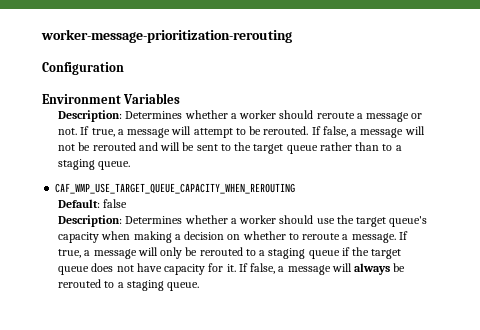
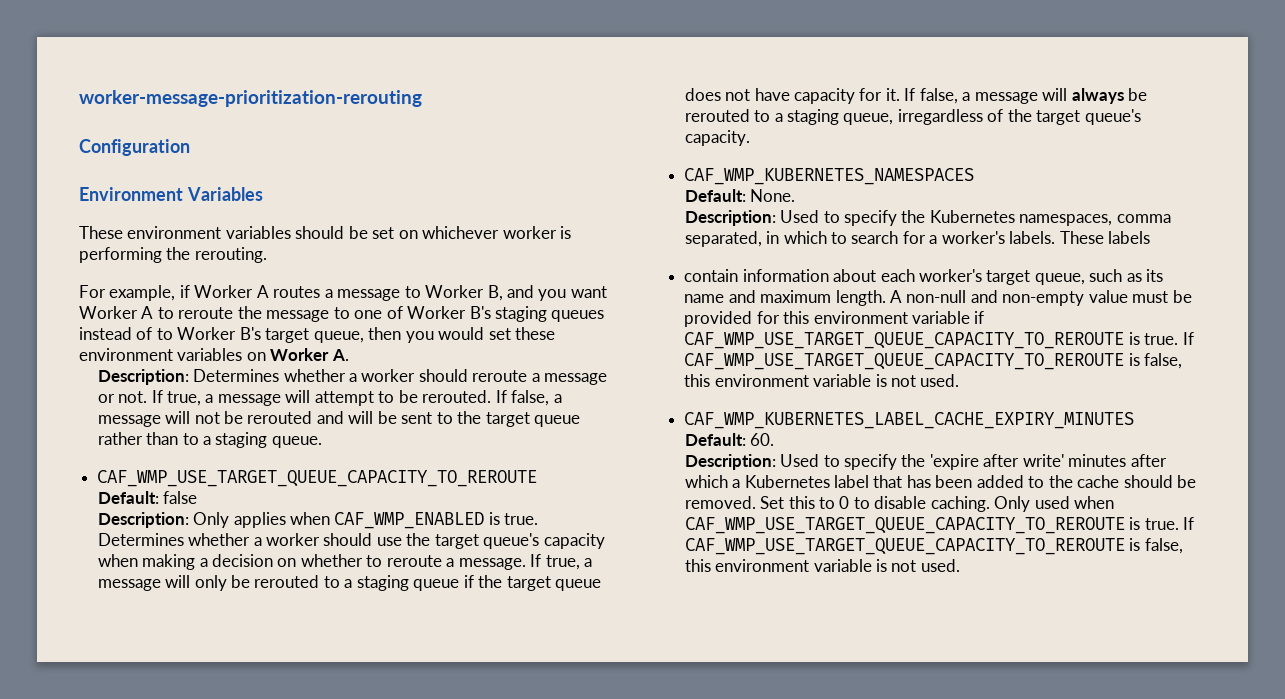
+ These environment variables should be set on whichever worker is performing the rerouting.
+ For example, if Worker A routes a message to Worker B, and you want Worker A to reroute the message to one of Worker B's staging queues instead of to Worker B's target queue, then you would set these environment variables on Worker A.
  If false, a message will not be rerouted and will be sent to the target queue rather than to a staging queue.
- CAF_WMP_USE_TARGET_QUEUE_CAPACITY_WHEN_REROUTING
+ CAF_WMP_USE_TARGET_QUEUE_CAPACITY_TO_REROUTE
- Description: Determines whether a worker should use the target queue's capacity when making a decision on whether to reroute a message.
+ Description: Only applies when CAF_WMP_ENABLED is true. Determines whether a worker should use the target queue's capacity when making a decision on whether to reroute a message.
- If false, a message will always be rerouted to a staging queue.
+ If false, a message will always be rerouted to a staging queue, irregardless of the target queue's capacity.
+ CAF_WMP_KUBERNETES_NAMESPACES
+ Default: None.
+ Description: Used to specify the Kubernetes namespaces, comma separated, in which to search for a worker's labels. These labels
+ contain information about each worker's target queue, such as its name and maximum length. A non-null and non-empty value must be provided for this environment variable if CAF_WMP_USE_TARGET_QUEUE_CAPACITY_TO_REROUTE is true. If CAF_WMP_USE_TARGET_QUEUE_CAPACITY_TO_REROUTE is false, this environment variable is not used.
+ CAF_WMP_KUBERNETES_LABEL_CACHE_EXPIRY_MINUTES
+ Default: 60.
+ Description: Used to specify the 'expire after write' minutes after which a Kubernetes label that has been added to the cache should be removed. Set this to 0 to disable caching. Only used when CAF_WMP_USE_TARGET_QUEUE_CAPACITY_TO_REROUTE is true. If CAF_WMP_USE_TARGET_QUEUE_CAPACITY_TO_REROUTE is false, this environment variable is not used.

